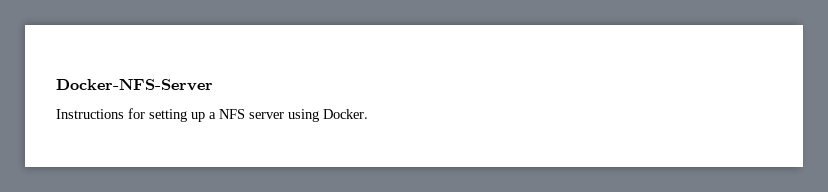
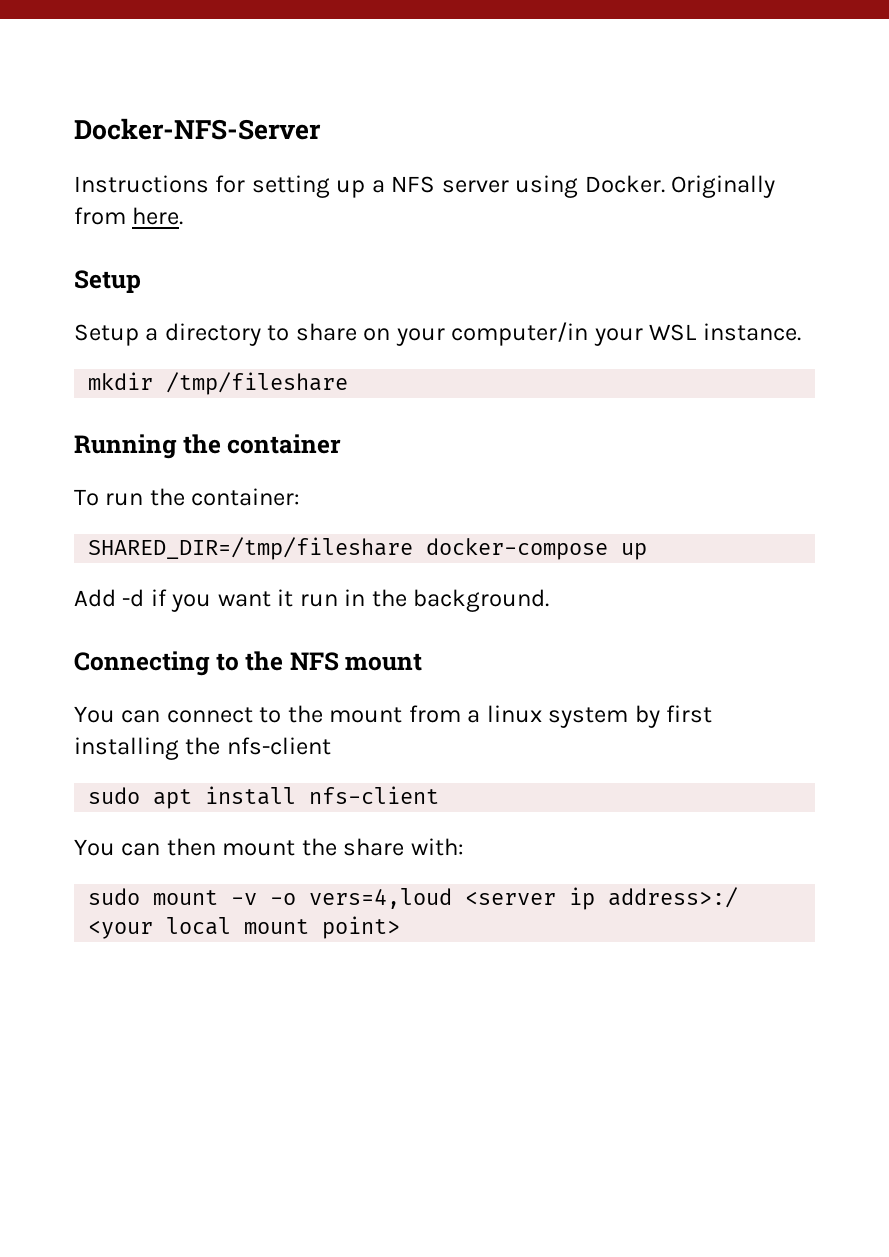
+ Originally from here.
+ Setup
+ Setup a directory to share on your computer/in your WSL instance.
+ mkdir /tmp/fileshare
+ Running the container
+ To run the container:
+ SHARED_DIR=/tmp/fileshare docker-compose up
+ Add -d if you want it run in the background.
+ Connecting to the NFS mount
+ You can connect to the mount from a linux system by first installing the nfs-client
+ sudo apt install nfs-client
+ You can then mount the share with:
+ sudo mount -v -o vers=4,loud <server ip address>:/ <your local mount point>

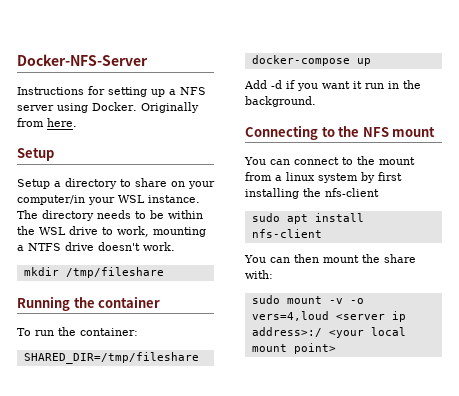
+ The directory needs to be within the WSL drive to work, mounting a NTFS drive doesn't work.

